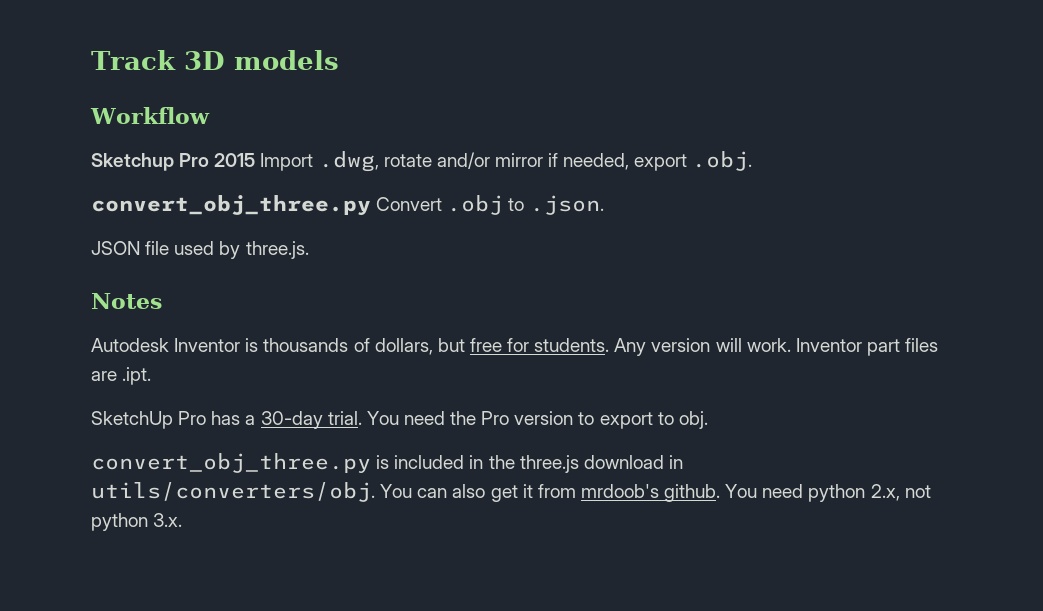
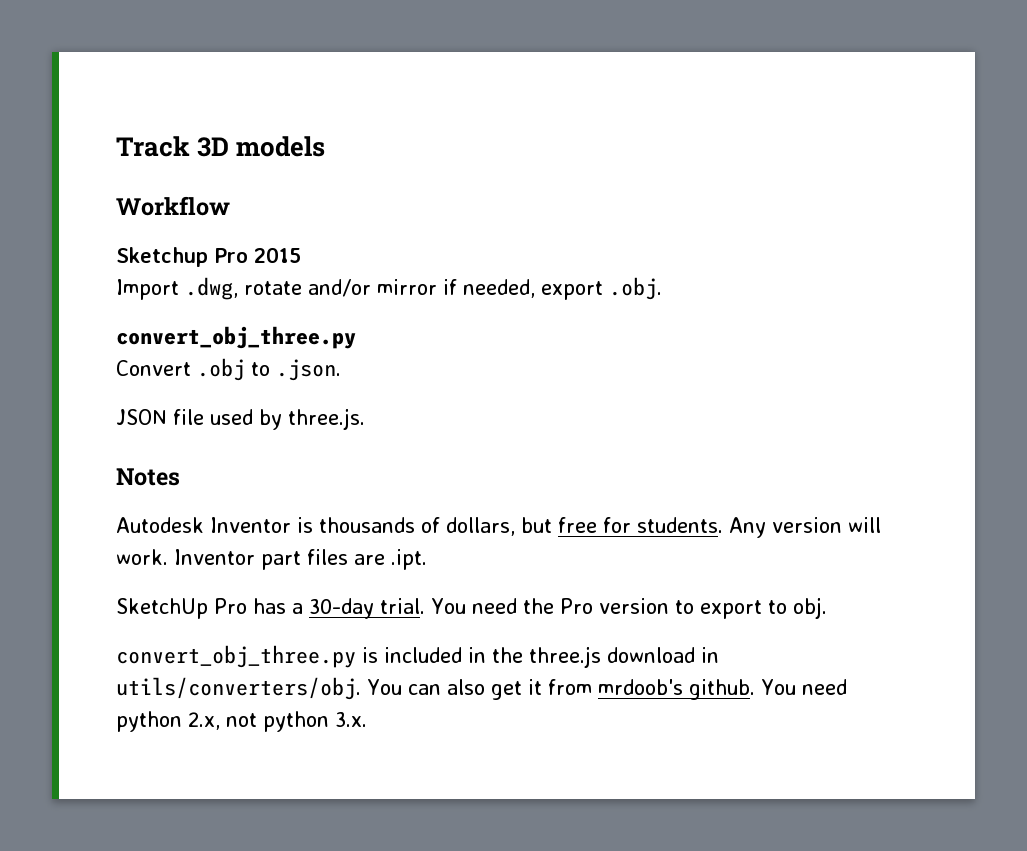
- Sketchup Pro 2015 Import .dwg, rotate and/or mirror if needed, export .obj.
- convert_obj_three.py Convert .obj to .json.
+ Sketchup Pro 2015
+ Import .dwg, rotate and/or mirror if needed, export .obj.
+ convert_obj_three.py
+ Convert .obj to .json.

